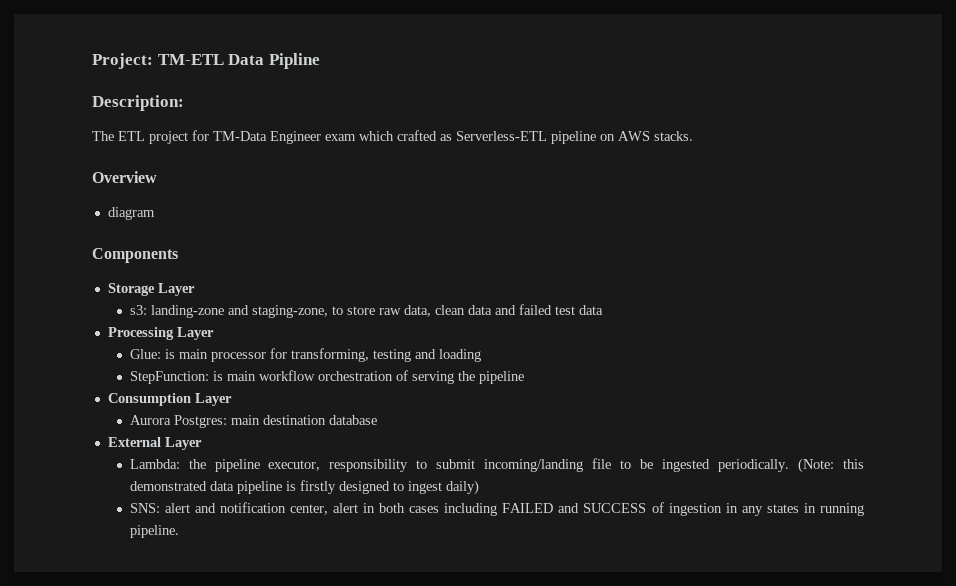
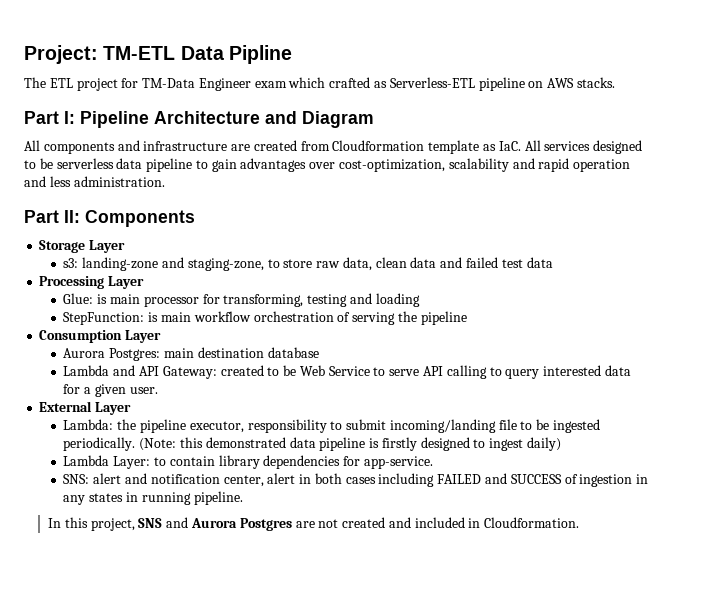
- Description:
- Overview
- diagram
- Components
+ Part I: Pipeline Architecture and Diagram
+ All components and infrastructure are created from Cloudformation template as IaC. All services designed to be serverless data pipeline to gain advantages over cost-optimization, scalability and rapid operation and less administration.
+ Part II: Components
+ Lambda and API Gateway: created to be Web Service to serve API calling to query interested data for a given user.
+ Lambda Layer: to contain library dependencies for app-service.
+ In this project, SNS and Aurora Postgres are not created and included in Cloudformation.

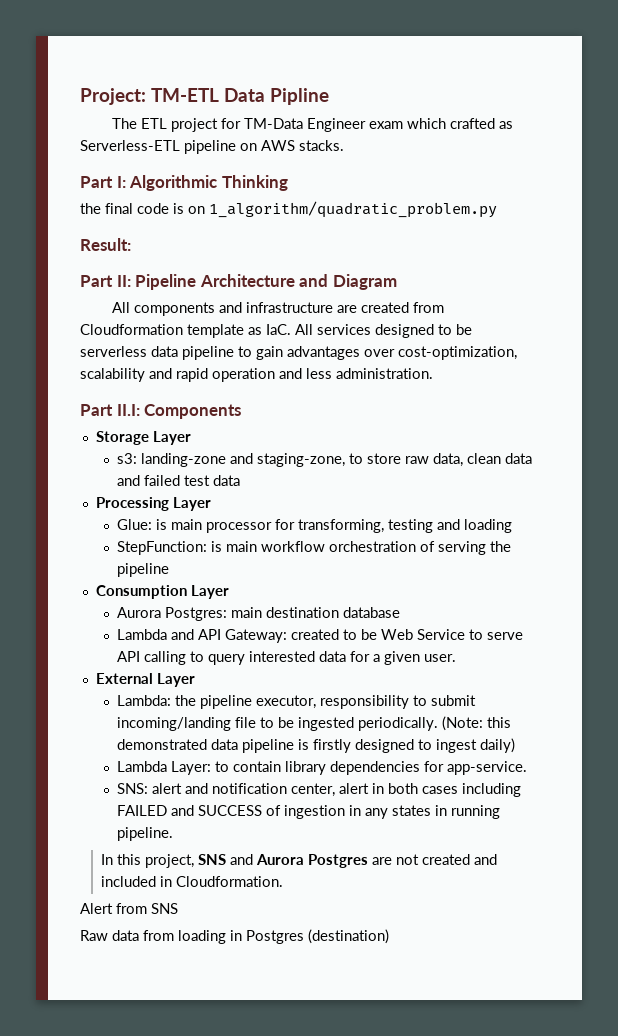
- Part I: Pipeline Architecture and Diagram
+ Part I: Algorithmic Thinking
+ the final code is on 1_algorithm/quadratic_problem.py
+ Result:
+ Part II: Pipeline Architecture and Diagram
- Part II: Components
+ Part II.I: Components
+ Alert from SNS
+ Raw data from loading in Postgres (destination)

